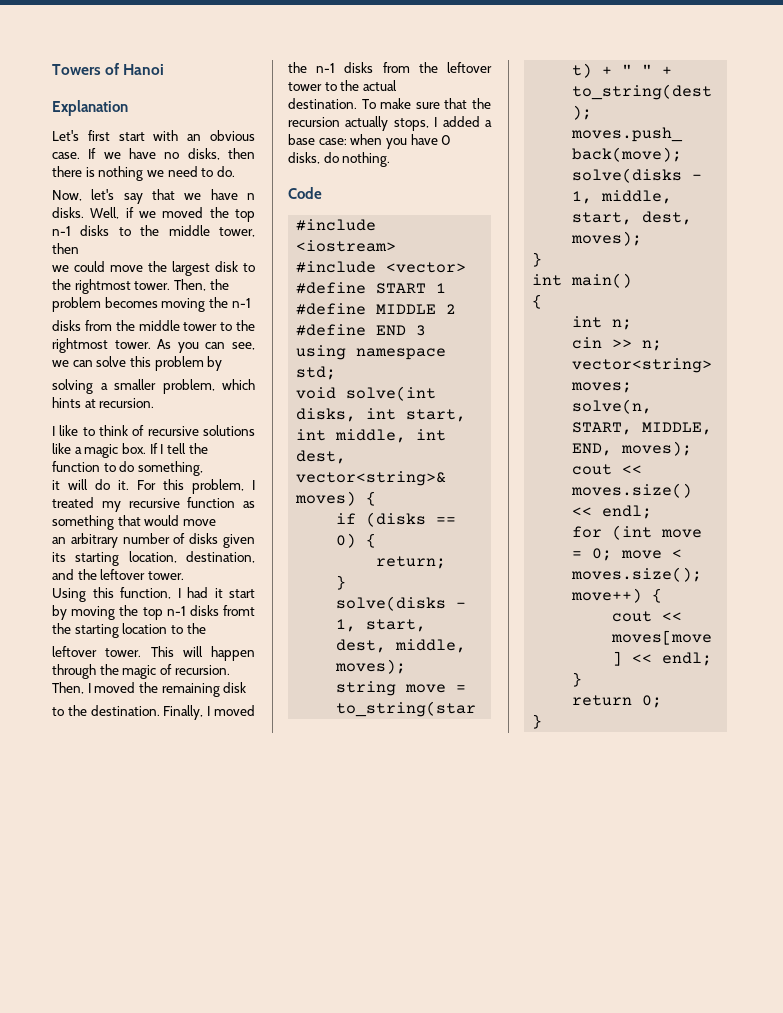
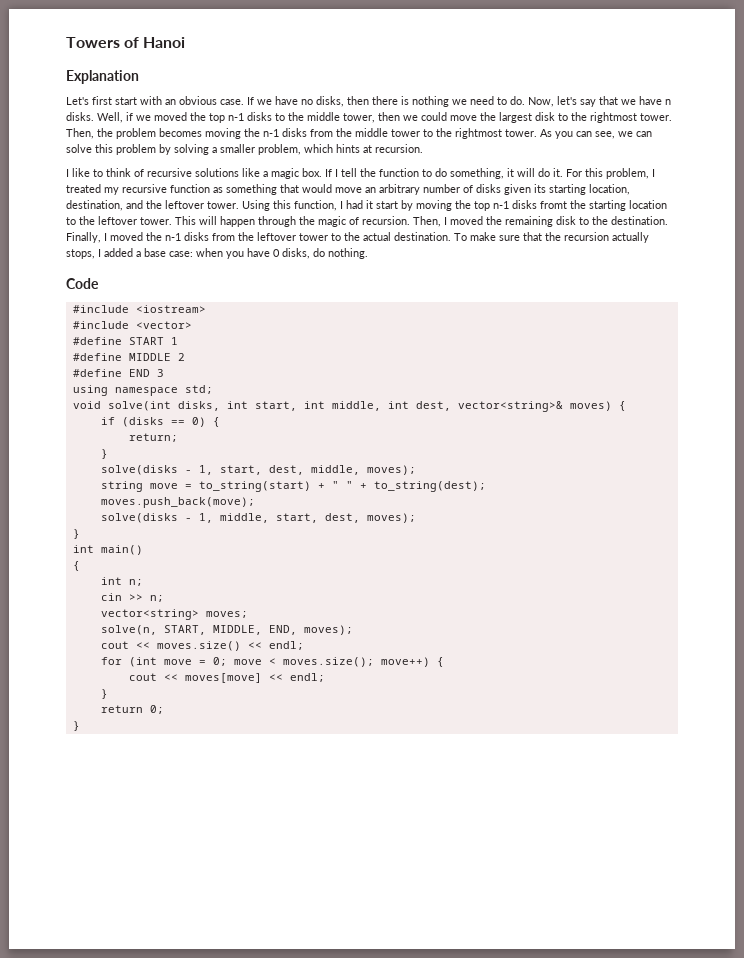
- If we have no disks, then there is nothing we need to do.
- Now, let's say that we have n disks.
+ If we have no disks, then there is nothing we need to do. Now, let's say that we have n disks.
- Well, if we moved the top n-1 disks to the middle tower, then
- we could move the largest disk to the rightmost tower.
+ Well, if we moved the top n-1 disks to the middle tower, then we could move the largest disk to the rightmost tower.
- Then, the problem becomes moving the n-1
- disks from the middle tower to the rightmost tower.
+ Then, the problem becomes moving the n-1 disks from the middle tower to the rightmost tower.
- As you can see, we can solve this problem by
- solving a smaller problem, which hints at recursion.
+ As you can see, we can solve this problem by solving a smaller problem, which hints at recursion.
- If I tell the function to do something,
- it will do it.
+ If I tell the function to do something, it will do it.
- For this problem, I treated my recursive function as something that would move
- an arbitrary number of disks given its starting location, destination, and the leftover tower.
- Using this function, I had it start by moving the top n-1 disks fromt the starting location to the
- leftover tower.
+ For this problem, I treated my recursive function as something that would move an arbitrary number of disks given its starting location, destination, and the leftover tower. Using this function, I had it start by moving the top n-1 disks fromt the starting location to the leftover tower.
- Then, I moved the remaining disk
- to the destination.
+ Then, I moved the remaining disk to the destination.
- Finally, I moved the n-1 disks from the leftover tower to the actual
- destination.
+ Finally, I moved the n-1 disks from the leftover tower to the actual destination.
- To make sure that the recursion actually stops, I added a base case: when you have 0
- disks, do nothing.
+ To make sure that the recursion actually stops, I added a base case: when you have 0 disks, do nothing.

